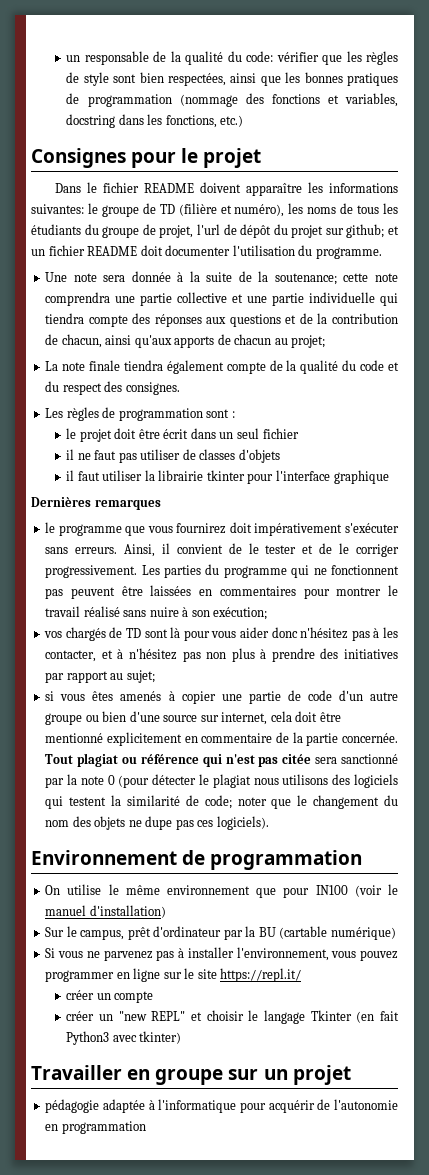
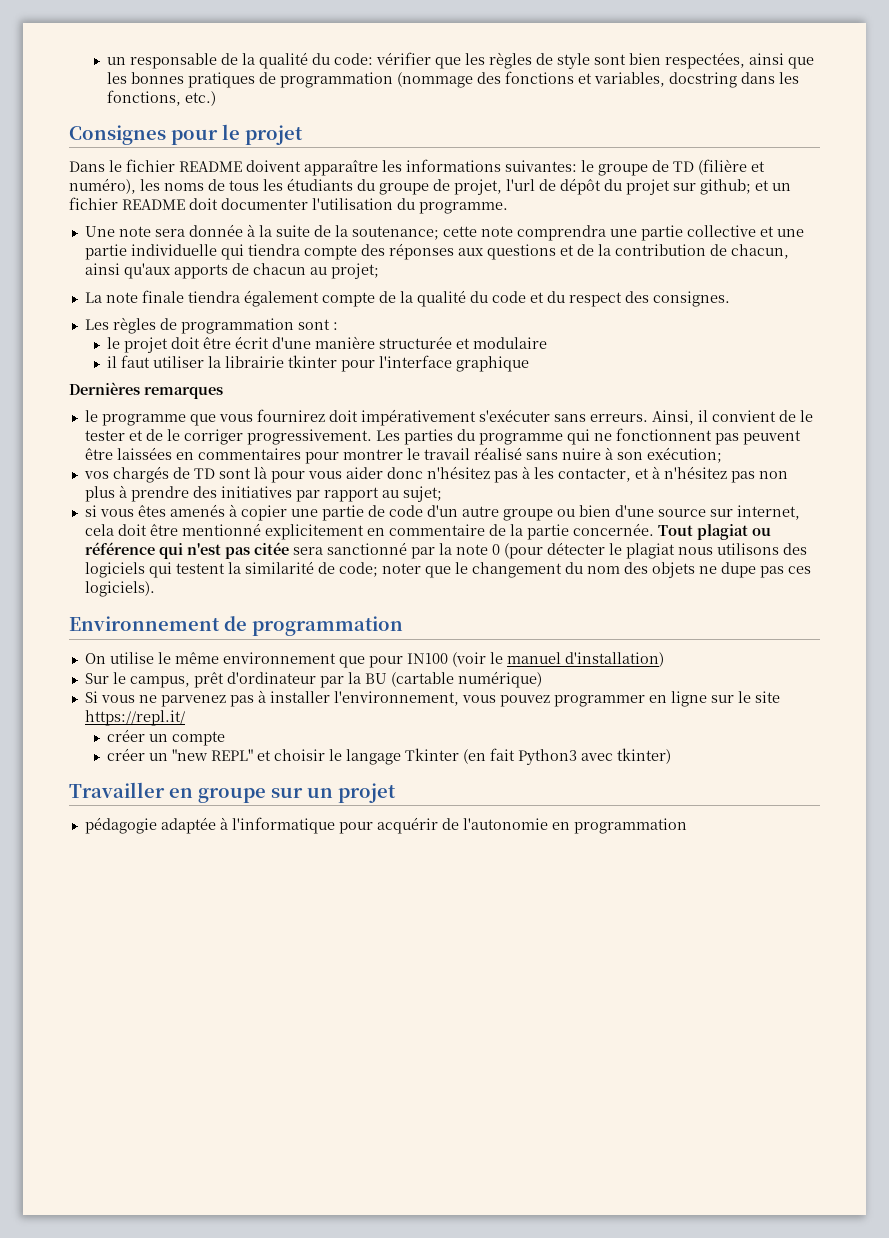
- le projet doit être écrit dans un seul fichier
- il ne faut pas utiliser de classes d'objets
+ le projet doit être écrit d'une manière structurée et modulaire

